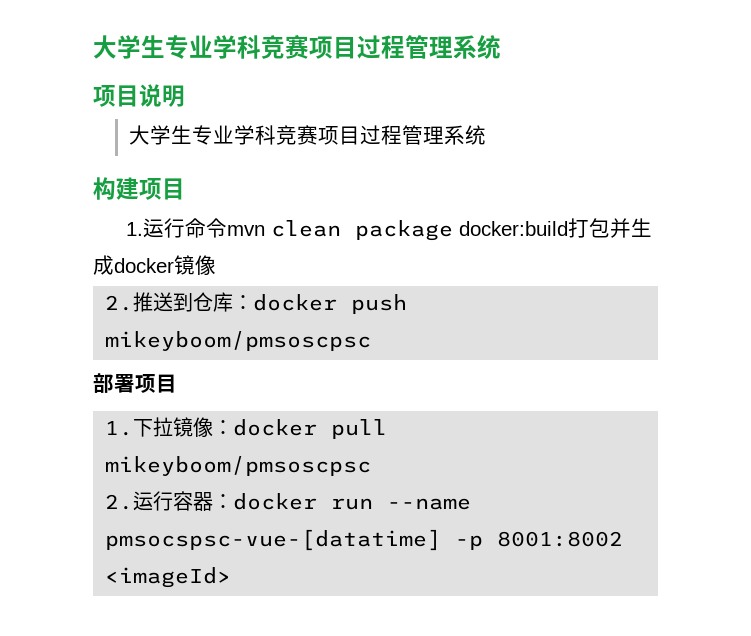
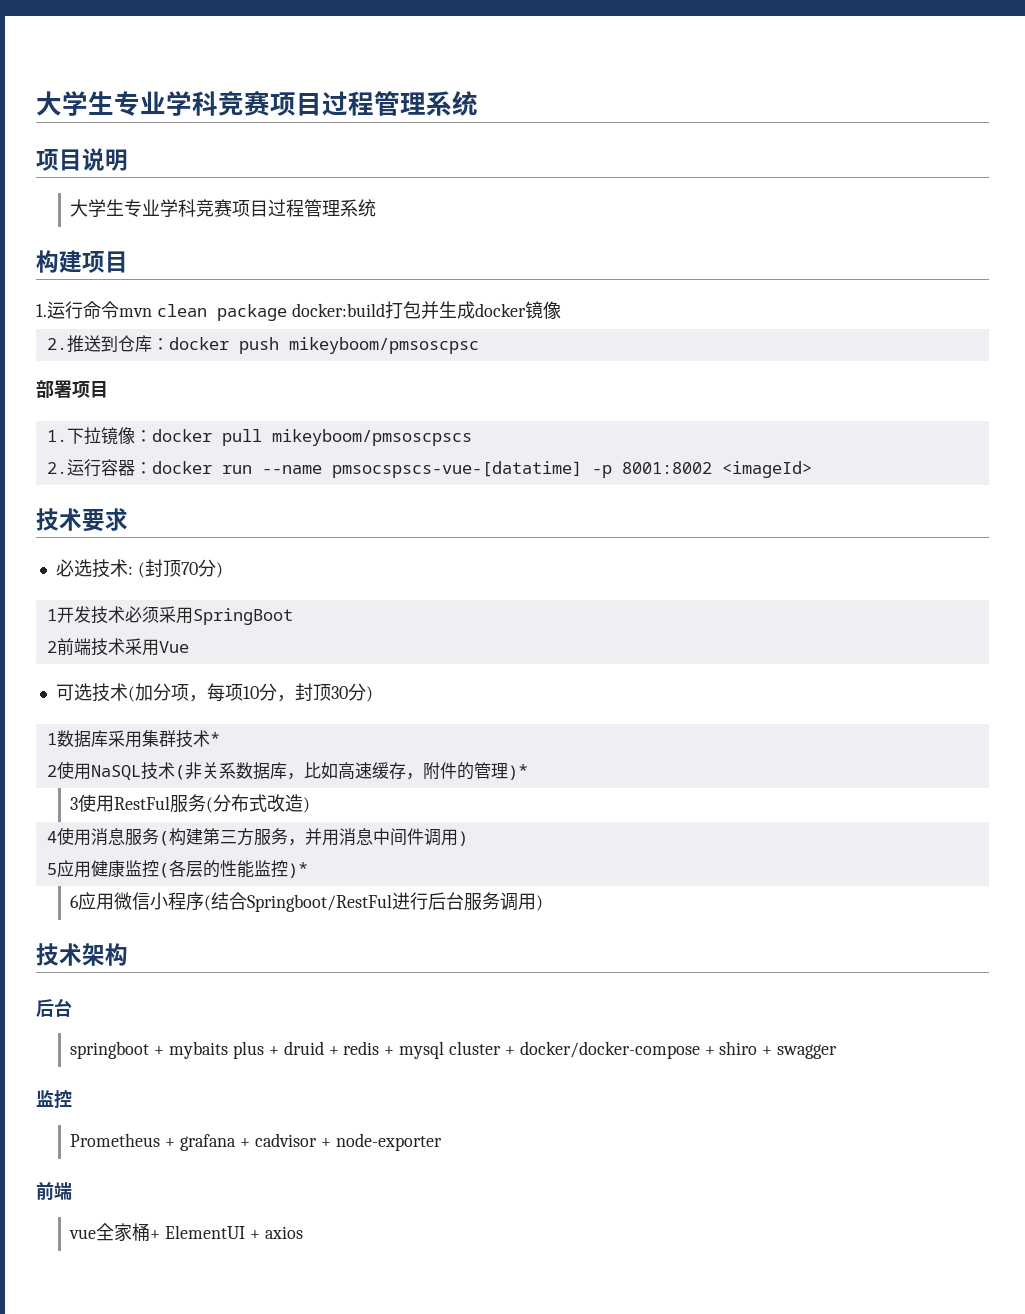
- 1.下拉镜像：docker pull mikeyboom/pmsoscpsc
+ 1.下拉镜像：docker pull mikeyboom/pmsoscpscs
- 2.运行容器：docker run --name pmsocspsc-vue-[datatime] -p 8001:8002 <imageId>
+ 2.运行容器：docker run --name pmsocspscs-vue-[datatime] -p 8001:8002 <imageId>
+ 技术要求
+ 必选技术: (封顶70分)
+ 1开发技术必须采用SpringBoot
+ 2前端技术采用Vue
+ 可选技术(加分项，每项10分，封顶30分)
+ 1数据库采用集群技术*
+ 2使用NaSQL技术(非关系数据库，比如高速缓存，附件的管理)*
+ 3使用RestFul服务(分布式改造)
+ 4使用消息服务(构建第三方服务，并用消息中间件调用)
+ 5应用健康监控(各层的性能监控)*
+ 6应用微信小程序(结合Springboot/RestFul进行后台服务调用)
+ 技术架构
+ 后台
+ springboot + mybaits plus + druid + redis + mysql cluster + docker/docker-compose + shiro + swagger
+ 监控
+ Prometheus + grafana + cadvisor + node-exporter
+ 前端
+ vue全家桶+ ElementUI + axios

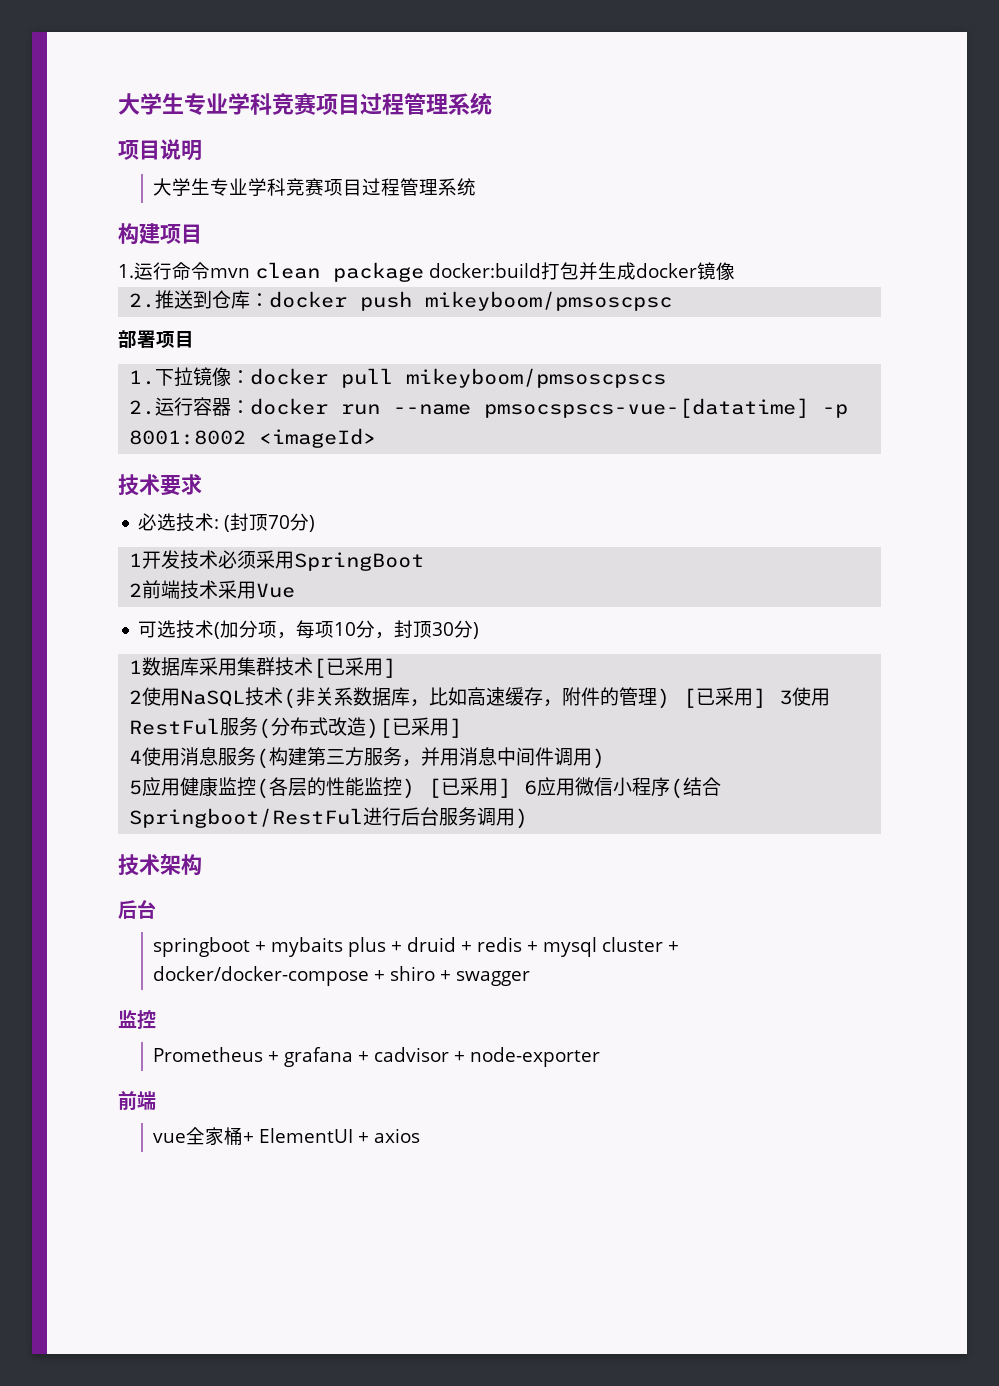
- 1数据库采用集群技术*
+ 1数据库采用集群技术[已采用]
- 2使用NaSQL技术(非关系数据库，比如高速缓存，附件的管理)*
- 3使用RestFul服务(分布式改造)
+ 2使用NaSQL技术(非关系数据库，比如高速缓存，附件的管理) [已采用] 3使用RestFul服务(分布式改造)[已采用]
- 5应用健康监控(各层的性能监控)*
- 6应用微信小程序(结合Springboot/RestFul进行后台服务调用)
+ 5应用健康监控(各层的性能监控) [已采用] 6应用微信小程序(结合Springboot/RestFul进行后台服务调用)

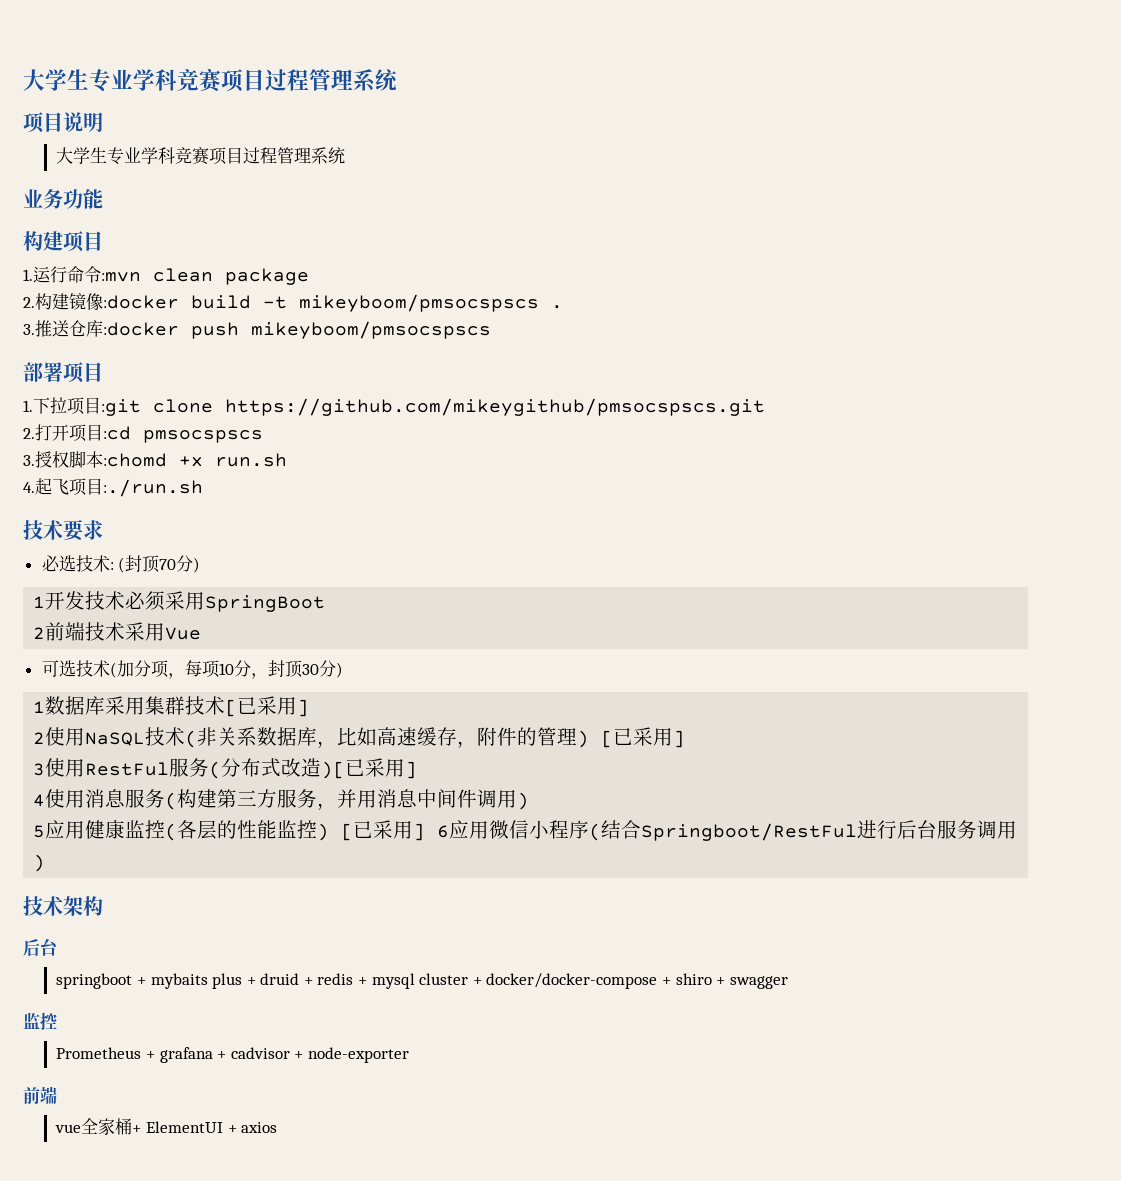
+ 业务功能
- 1.运行命令mvn clean package docker:build打包并生成docker镜像
- 2.推送到仓库：docker push mikeyboom/pmsoscpsc
+ 1.运行命令:mvn clean package
+ 2.构建镜像:docker build -t mikeyboom/pmsocspscs .
+ 3.推送仓库:docker push mikeyboom/pmsocspscs
  部署项目
- 1.下拉镜像：docker pull mikeyboom/pmsoscpscs
- 2.运行容器：docker run --name pmsocspscs-vue-[datatime] -p 8001:8002 <imageId>
+ 1.下拉项目:git clone https://github.com/mikeygithub/pmsocspscs.git
+ 2.打开项目:cd pmsocspscs
+ 3.授权脚本:chomd +x run.sh
+ 4.起飞项目:./run.sh
- 2使用NaSQL技术(非关系数据库，比如高速缓存，附件的管理) [已采用] 3使用RestFul服务(分布式改造)[已采用]
+ 2使用NaSQL技术(非关系数据库，比如高速缓存，附件的管理) [已采用]
+ 3使用RestFul服务(分布式改造)[已采用]

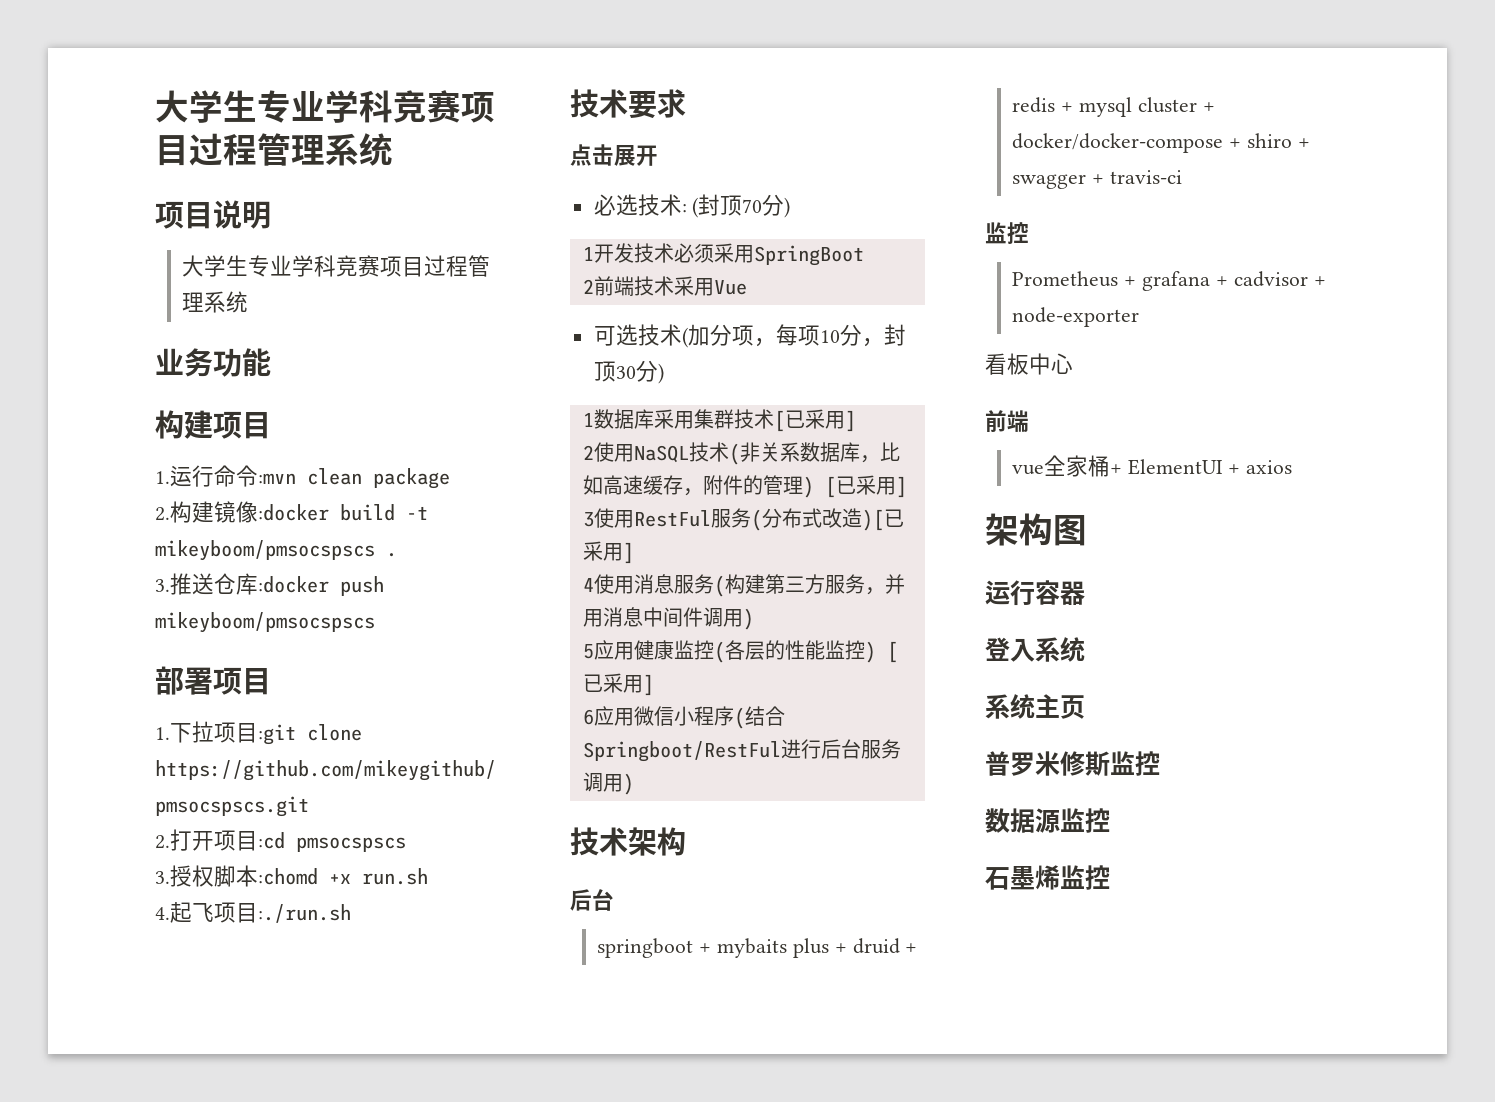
+ 点击展开
- 5应用健康监控(各层的性能监控) [已采用] 6应用微信小程序(结合Springboot/RestFul进行后台服务调用)
+ 5应用健康监控(各层的性能监控) [已采用]
+ 6应用微信小程序(结合Springboot/RestFul进行后台服务调用)
- springboot + mybaits plus + druid + redis + mysql cluster + docker/docker-compose + shiro + swagger
+ springboot + mybaits plus + druid + redis + mysql cluster + docker/docker-compose + shiro + swagger + travis-ci
+ 看板中心
+ 架构图
+ 运行容器
+ 登入系统
+ 系统主页
+ 普罗米修斯监控
+ 数据源监控
+ 石墨烯监控

